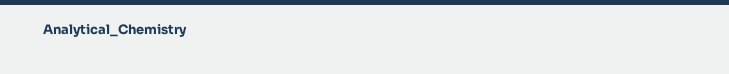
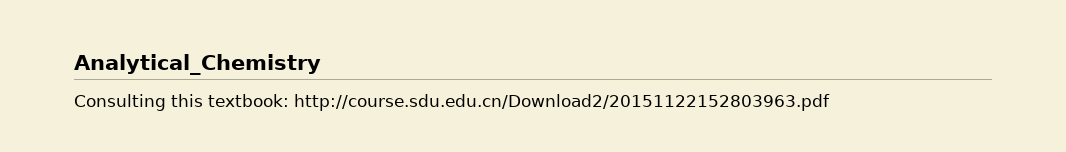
+ Consulting this textbook: http://course.sdu.edu.cn/Download2/20151122152803963.pdf

